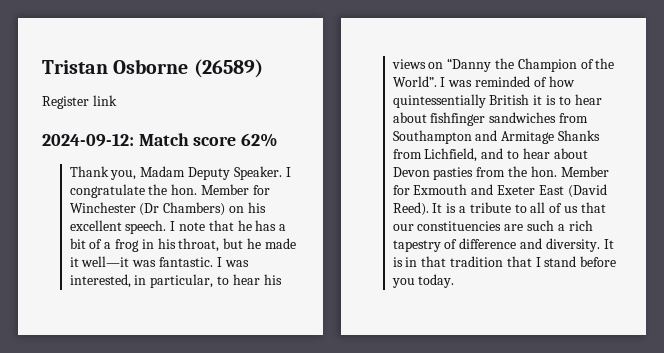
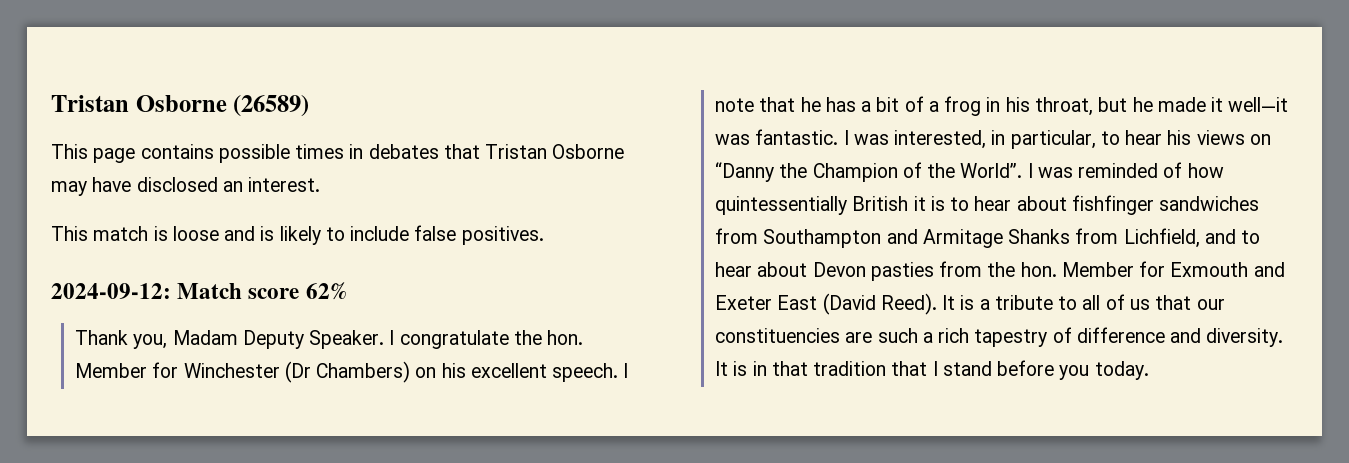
- Register link
+ This page contains possible times in debates that Tristan Osborne may have disclosed an interest.
+ This match is loose and is likely to include false positives.

